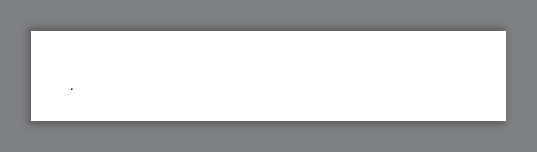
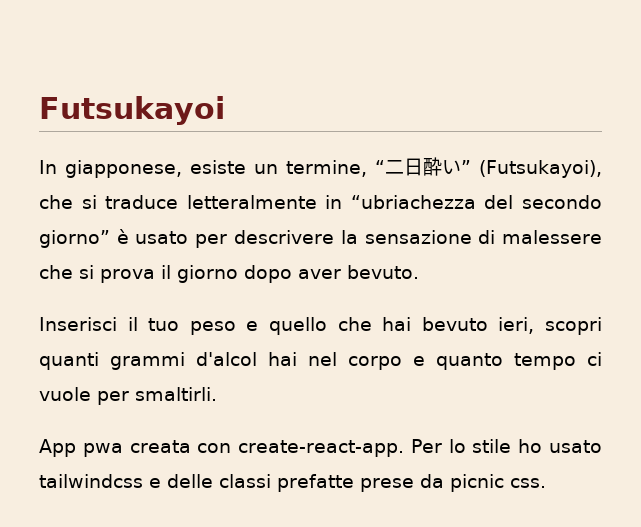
- .
+ Futsukayoi
+ In giapponese, esiste un termine, “二日酔い” (Futsukayoi), che si traduce letteralmente in “ubriachezza del secondo giorno” è usato per descrivere la sensazione di malessere che si prova il giorno dopo aver bevuto.
+ Inserisci il tuo peso e quello che hai bevuto ieri, scopri quanti grammi d'alcol hai nel corpo e quanto tempo ci vuole per smaltirli.
+ App pwa creata con create-react-app. Per lo stile ho usato tailwindcss e delle classi prefatte prese da picnic css.

